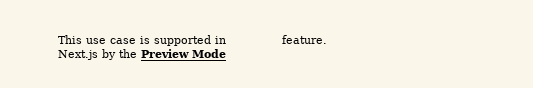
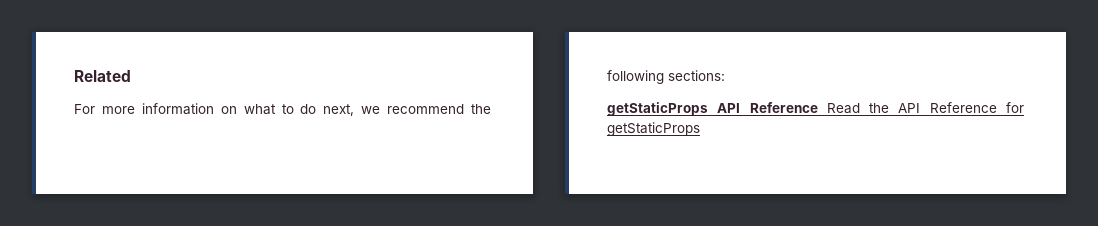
- This use case is supported in Next.js by the Preview Mode feature.
+ Related
+ For more information on what to do next, we recommend the following sections:
+ getStaticProps API Reference Read the API Reference for getStaticProps

